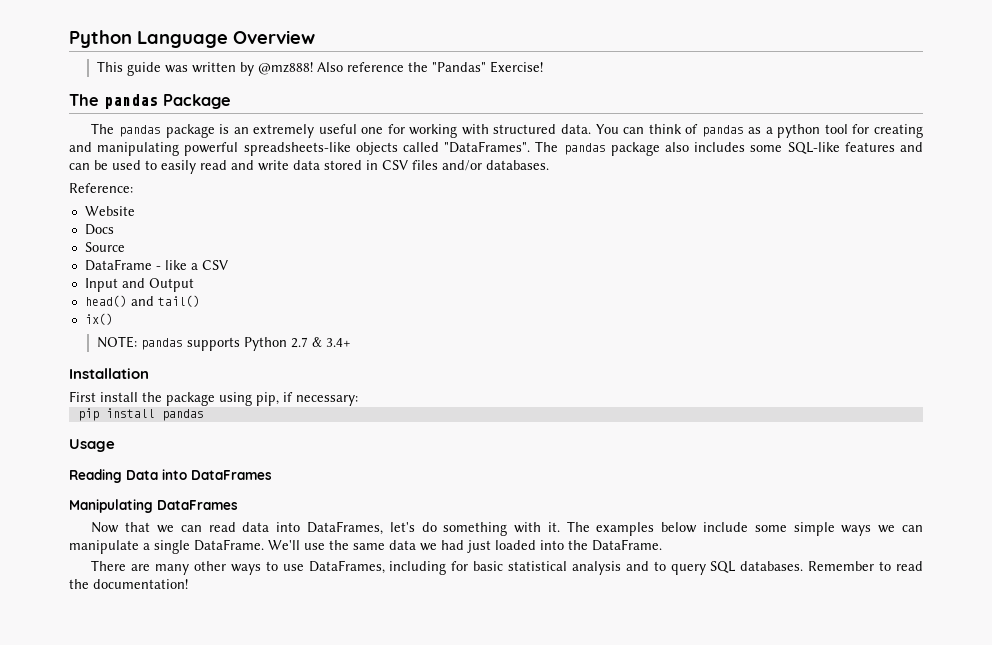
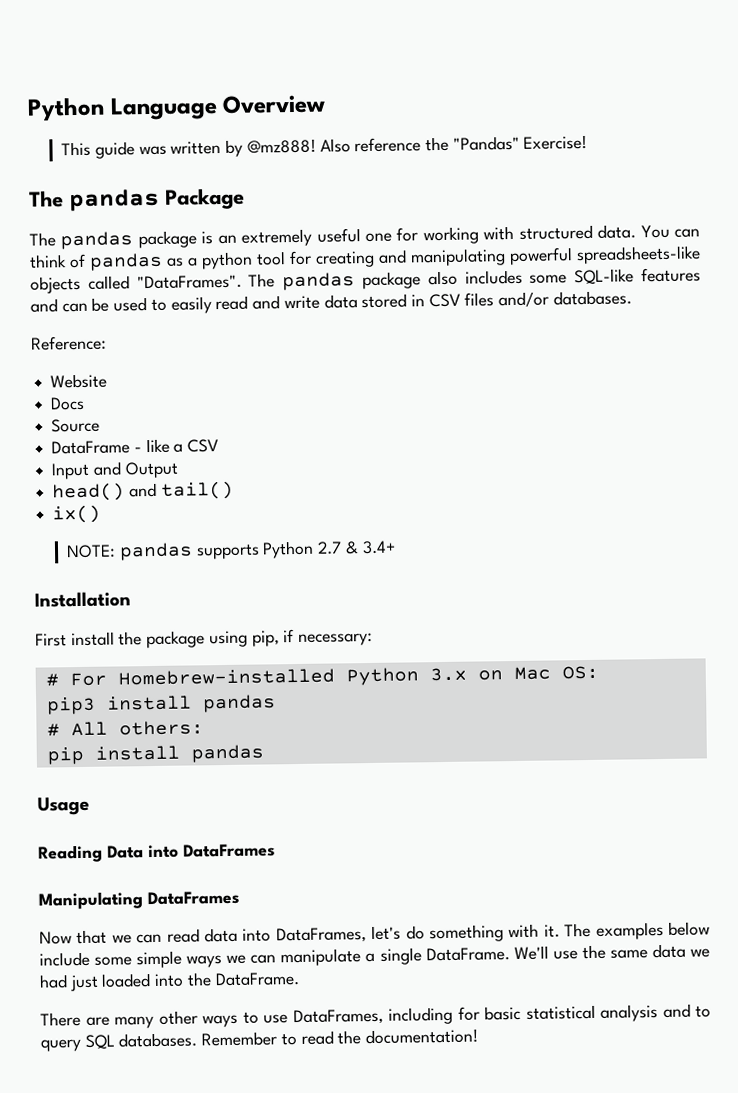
+ # For Homebrew-installed Python 3.x on Mac OS:
+ pip3 install pandas
+ # All others:

